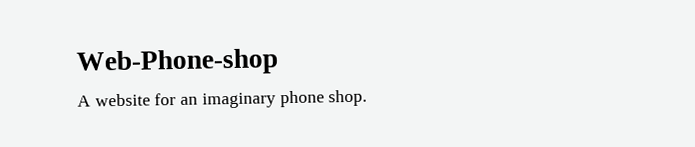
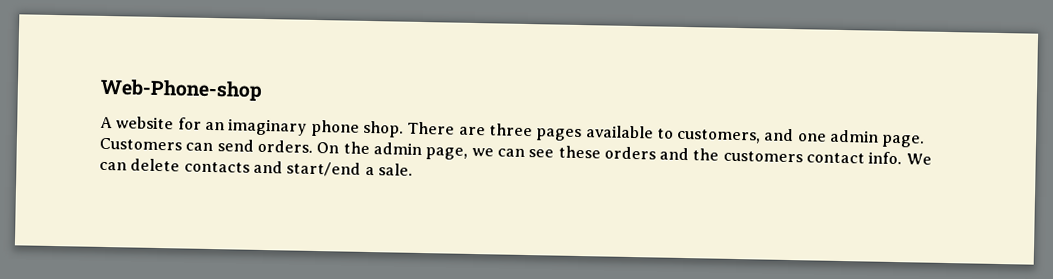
+ There are three pages available to customers, and one admin page. Customers can send orders. On the admin page, we can see these orders and the customers contact info. We can delete contacts and start/end a sale.

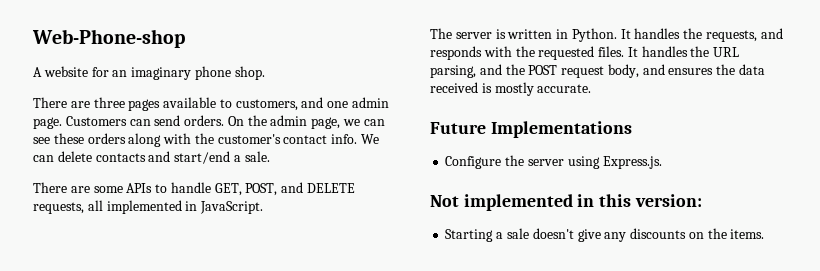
- A website for an imaginary phone shop. There are three pages available to customers, and one admin page.
+ A website for an imaginary phone shop.
+ There are three pages available to customers, and one admin page.
- On the admin page, we can see these orders and the customers contact info.
+ On the admin page, we can see these orders along with the customer's contact info.
+ There are some APIs to handle GET, POST, and DELETE requests, all implemented in JavaScript.
+ The server is written in Python. It handles the requests, and responds with the requested files. It handles the URL parsing, and the POST request body, and ensures the data received is mostly accurate.
+ Future Implementations
+ Configure the server using Express.js.
+ Not implemented in this version:
+ Starting a sale doesn't give any discounts on the items.

